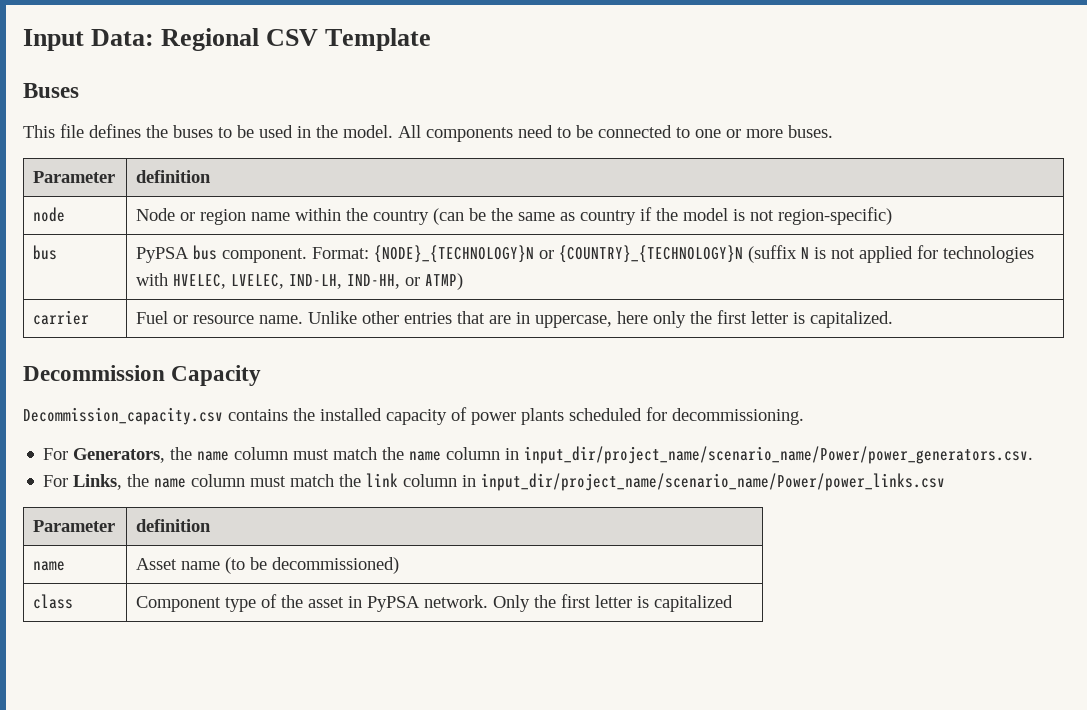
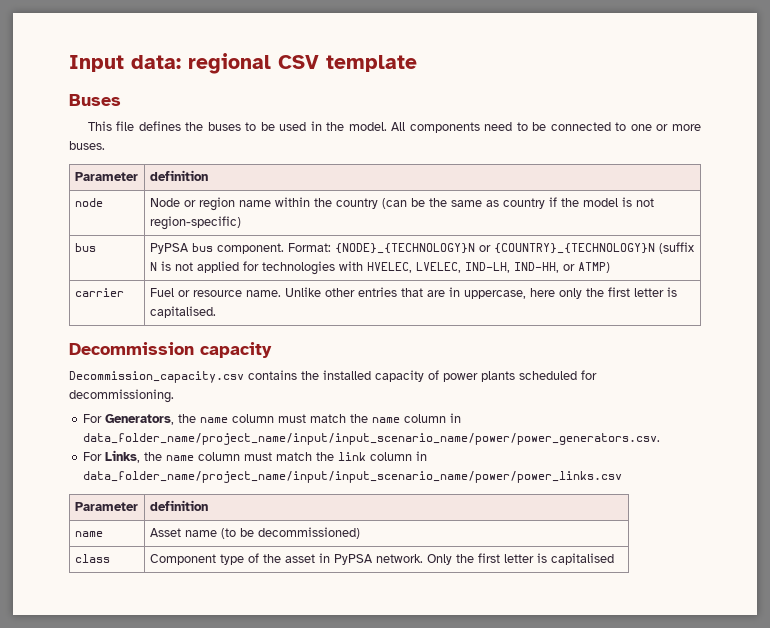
- Input Data: Regional CSV Template
+ Input data: regional CSV template
- carrier | Fuel or resource name. Unlike other entries that are in uppercase, here only the first letter is capitalized.
+ carrier | Fuel or resource name. Unlike other entries that are in uppercase, here only the first letter is capitalised.
- Decommission Capacity
+ Decommission capacity
- For Generators, the name column must match the name column in input_dir/project_name/scenario_name/Power/power_generators.csv.
+ For Generators, the name column must match the name column in data_folder_name/project_name/input/input_scenario_name/power/power_generators.csv.
- For Links, the name column must match the link column in input_dir/project_name/scenario_name/Power/power_links.csv
+ For Links, the name column must match the link column in data_folder_name/project_name/input/input_scenario_name/power/power_links.csv
- class | Component type of the asset in PyPSA network. Only the first letter is capitalized
+ class | Component type of the asset in PyPSA network. Only the first letter is capitalised

